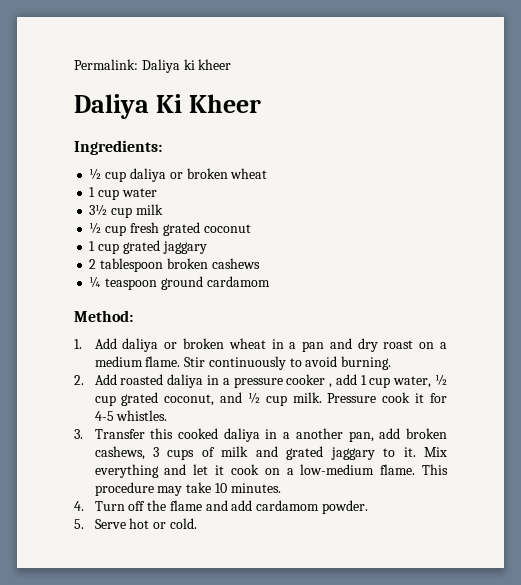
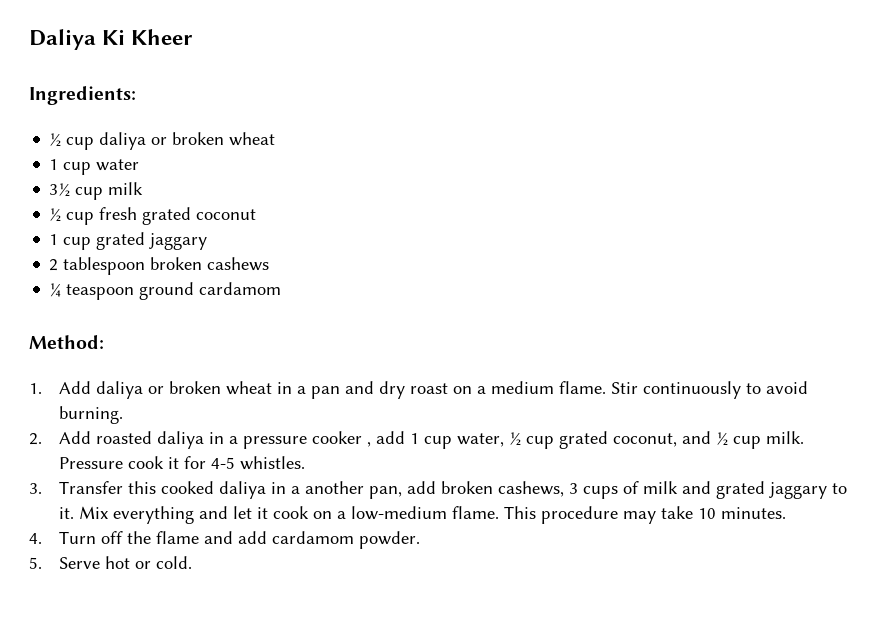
- Permalink: Daliya ki kheer

